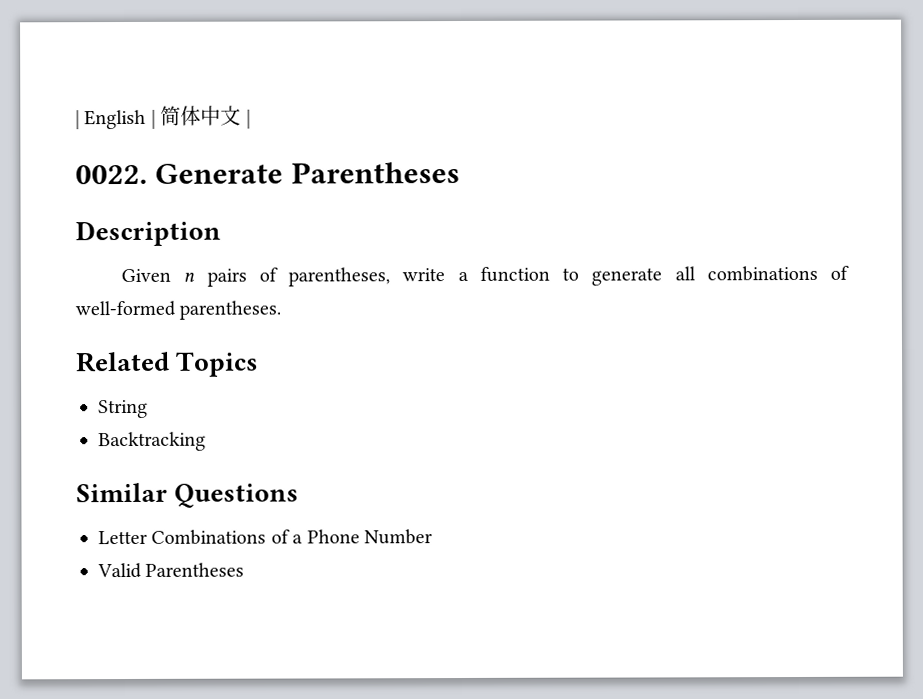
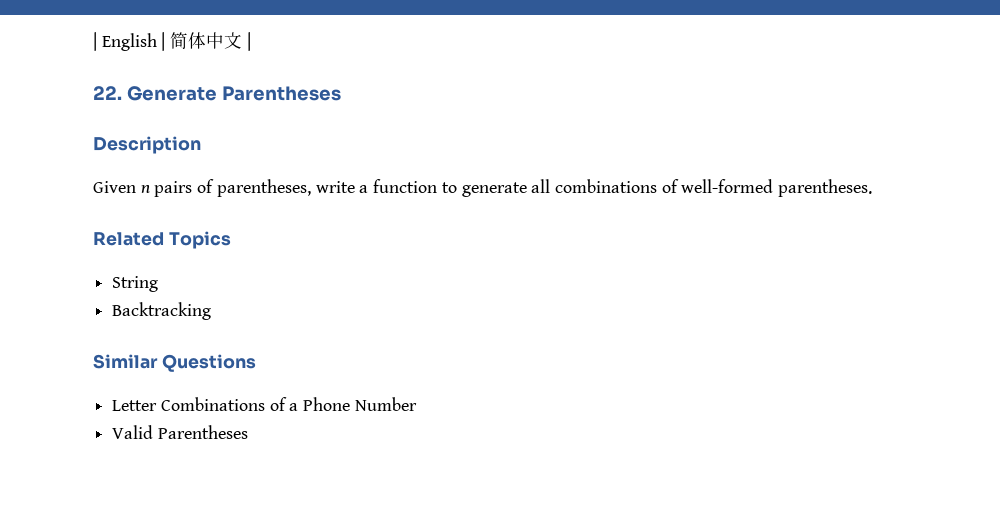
- 0022. Generate Parentheses
+ 22. Generate Parentheses

